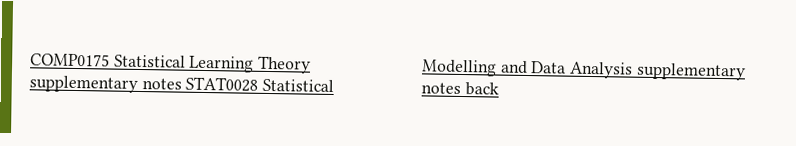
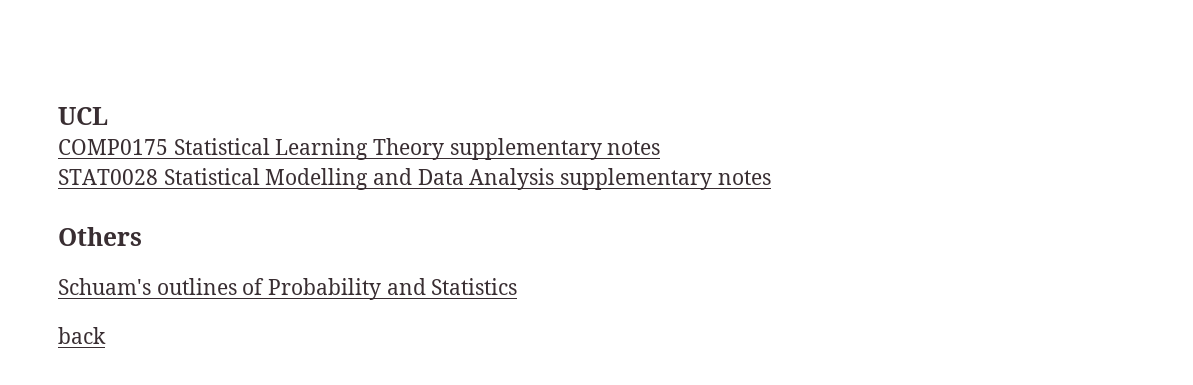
+ UCL
- COMP0175 Statistical Learning Theory supplementary notes STAT0028 Statistical Modelling and Data Analysis supplementary notes back
+ COMP0175 Statistical Learning Theory supplementary notes
+ STAT0028 Statistical Modelling and Data Analysis supplementary notes
+ Others
+ Schuam's outlines of Probability and Statistics
+ back

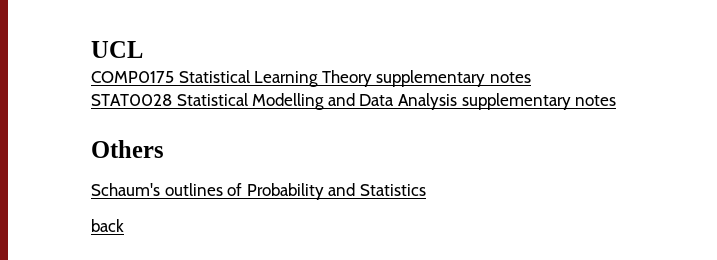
- Schuam's outlines of Probability and Statistics
+ Schaum's outlines of Probability and Statistics

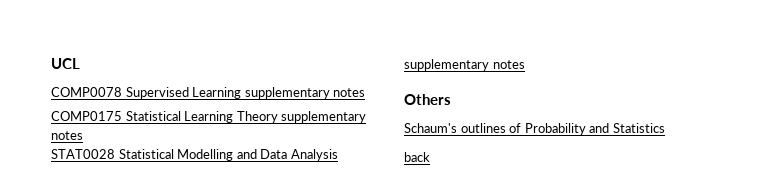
+ COMP0078 Supervised Learning supplementary notes

